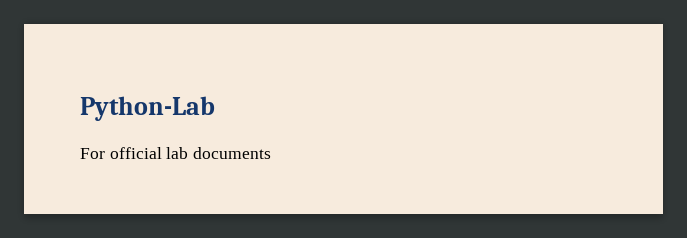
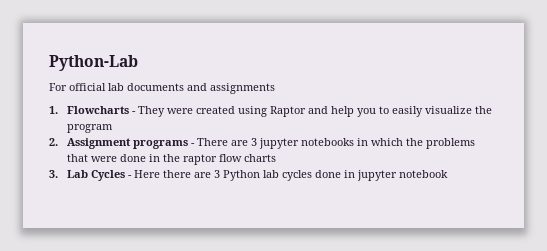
- For official lab documents
+ For official lab documents and assignments
+ 1. Flowcharts - They were created using Raptor and help you to easily visualize the program
+ 2. Assignment programs - There are 3 jupyter notebooks in which the problems that were done in the raptor flow charts
+ 3. Lab Cycles - Here there are 3 Python lab cycles done in jupyter notebook

